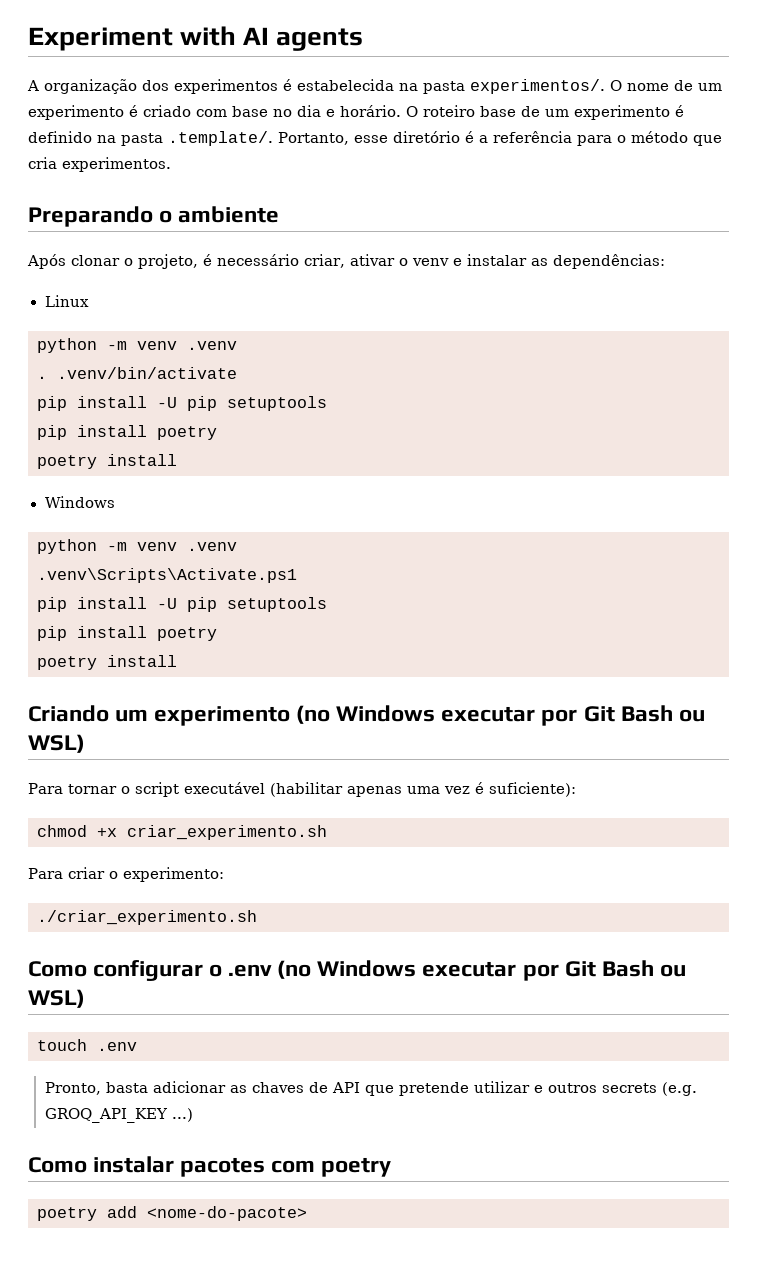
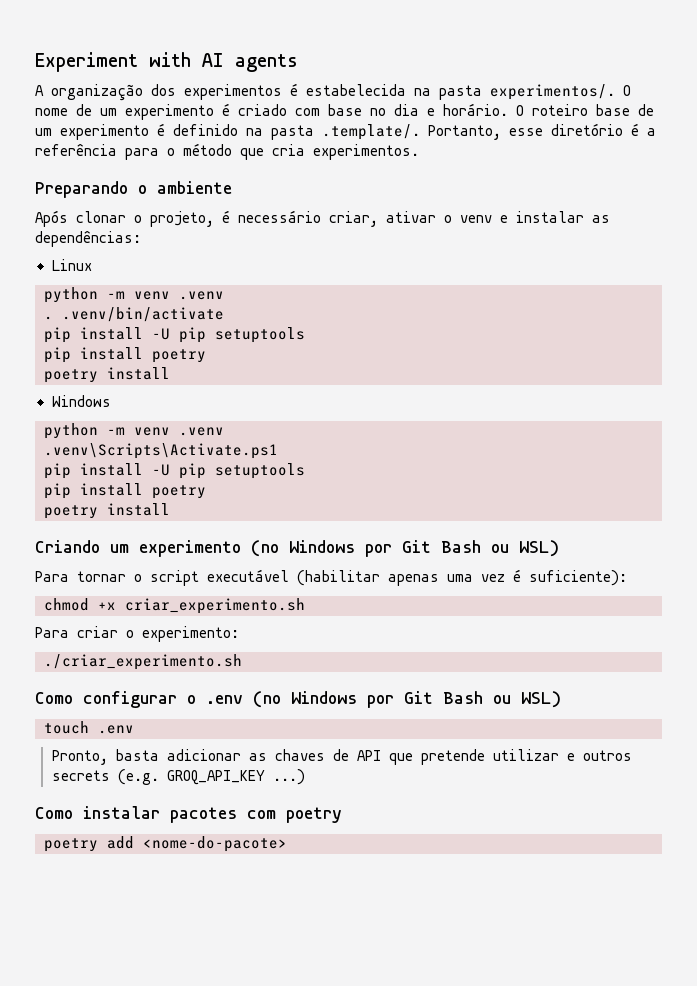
- Criando um experimento (no Windows executar por Git Bash ou WSL)
+ Criando um experimento (no Windows por Git Bash ou WSL)
- Como configurar o .env (no Windows executar por Git Bash ou WSL)
+ Como configurar o .env (no Windows por Git Bash ou WSL)

